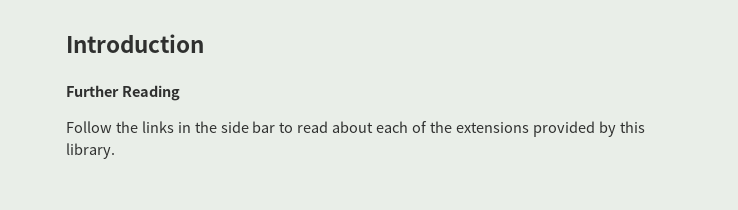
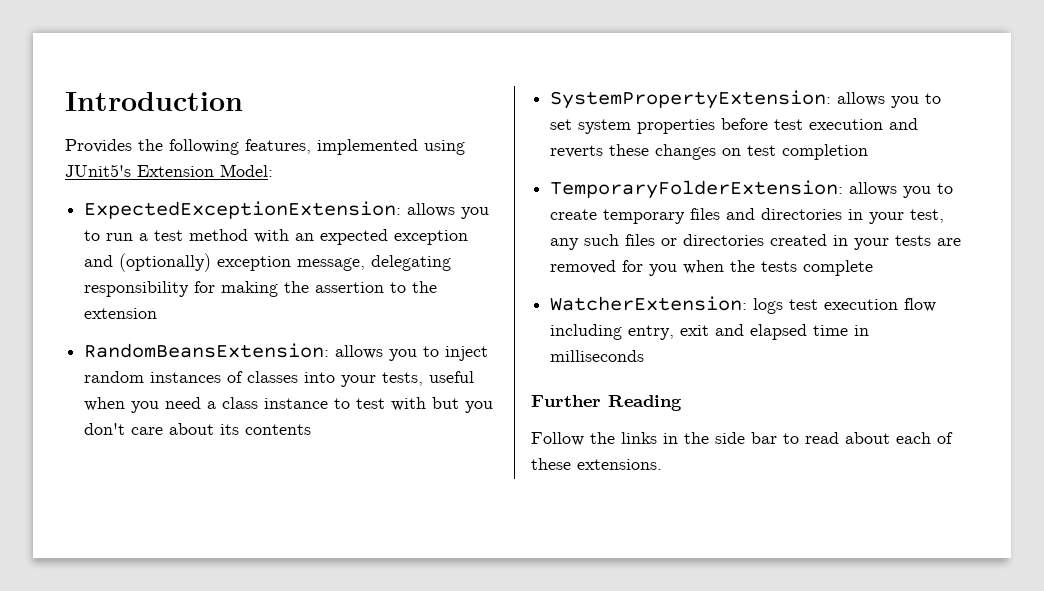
+ Provides the following features, implemented using JUnit5's Extension Model:
+ ExpectedExceptionExtension: allows you to run a test method with an expected exception and (optionally) exception message, delegating responsibility for making the assertion to the extension
+ RandomBeansExtension: allows you to inject random instances of classes into your tests, useful when you need a class instance to test with but you don't care about its contents
+ SystemPropertyExtension: allows you to set system properties before test execution and reverts these changes on test completion
+ TemporaryFolderExtension: allows you to create temporary files and directories in your test, any such files or directories created in your tests are removed for you when the tests complete
+ WatcherExtension: logs test execution flow including entry, exit and elapsed time in milliseconds
- Follow the links in the side bar to read about each of the extensions provided by this library.
+ Follow the links in the side bar to read about each of these extensions.

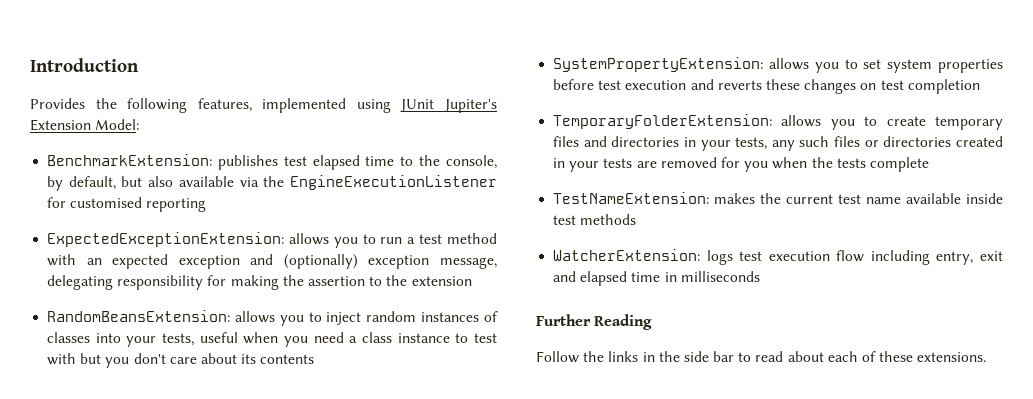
- Provides the following features, implemented using JUnit5's Extension Model:
+ Provides the following features, implemented using JUnit Jupiter's Extension Model:
+ BenchmarkExtension: publishes test elapsed time to the console, by default, but also available via the EngineExecutionListener for customised reporting
- TemporaryFolderExtension: allows you to create temporary files and directories in your test, any such files or directories created in your tests are removed for you when the tests complete
+ TemporaryFolderExtension: allows you to create temporary files and directories in your tests, any such files or directories created in your tests are removed for you when the tests complete
+ TestNameExtension: makes the current test name available inside test methods

